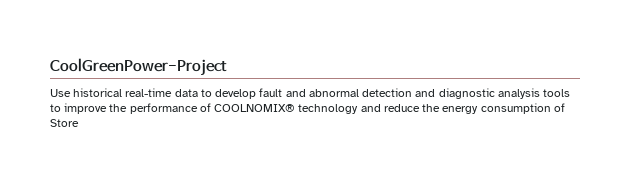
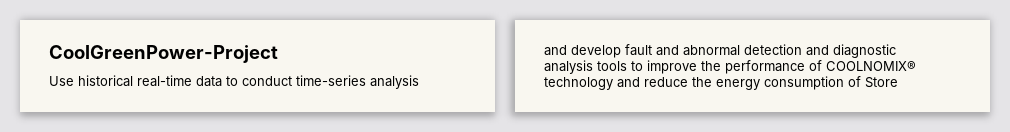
- Use historical real-time data to develop fault and abnormal detection and diagnostic analysis tools to improve the performance of COOLNOMIX® technology and reduce the energy consumption of Store
+ Use historical real-time data to conduct time-series analysis and develop fault and abnormal detection and diagnostic analysis tools to improve the performance of COOLNOMIX® technology and reduce the energy consumption of Store

